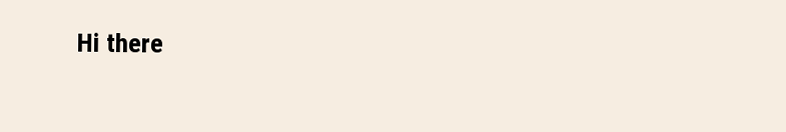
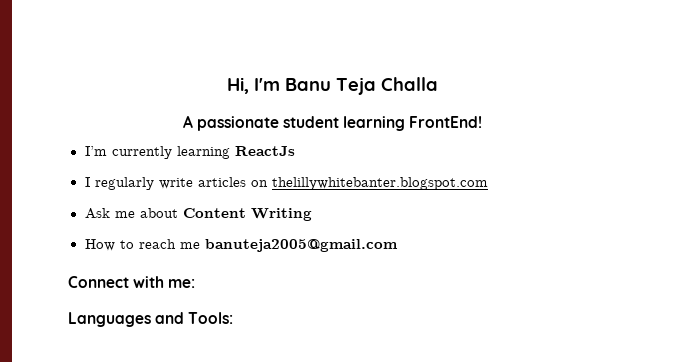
- Hi there
+ Hi, I'm Banu Teja Challa
+ A passionate student learning FrontEnd!
+ I’m currently learning ReactJs
+ I regularly write articles on thelillywhitebanter.blogspot.com
+ Ask me about Content Writing
+ How to reach me banuteja2005@gmail.com
+ Connect with me:
+ Languages and Tools:

